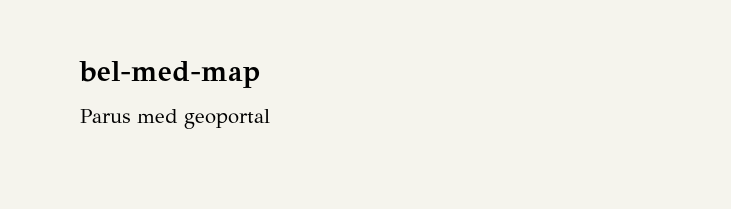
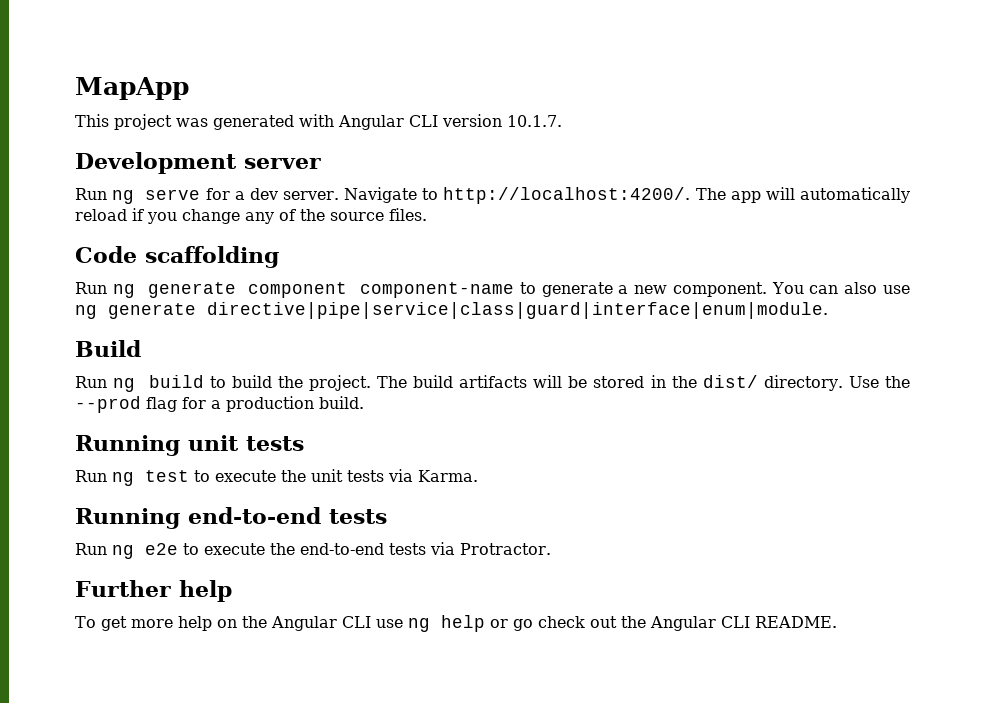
- bel-med-map
- Parus med geoportal
+ MapApp
+ This project was generated with Angular CLI version 10.1.7.
+ Development server
+ Run ng serve for a dev server. Navigate to http://localhost:4200/. The app will automatically reload if you change any of the source files.
+ Code scaffolding
+ Run ng generate component component-name to generate a new component. You can also use ng generate directive|pipe|service|class|guard|interface|enum|module.
+ Build
+ Run ng build to build the project. The build artifacts will be stored in the dist/ directory. Use the --prod flag for a production build.
+ Running unit tests
+ Run ng test to execute the unit tests via Karma.
+ Running end-to-end tests
+ Run ng e2e to execute the end-to-end tests via Protractor.
+ Further help
+ To get more help on the Angular CLI use ng help or go check out the Angular CLI README.

